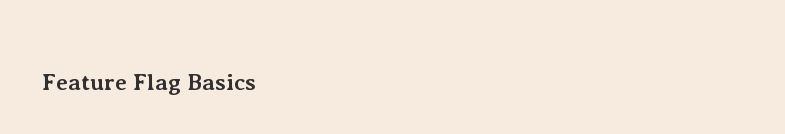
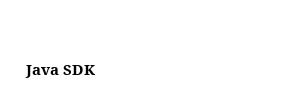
- Feature Flag Basics
+ Java SDK

